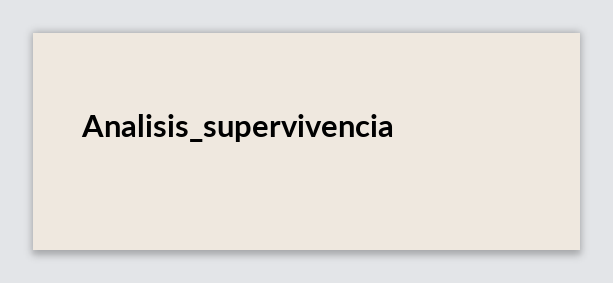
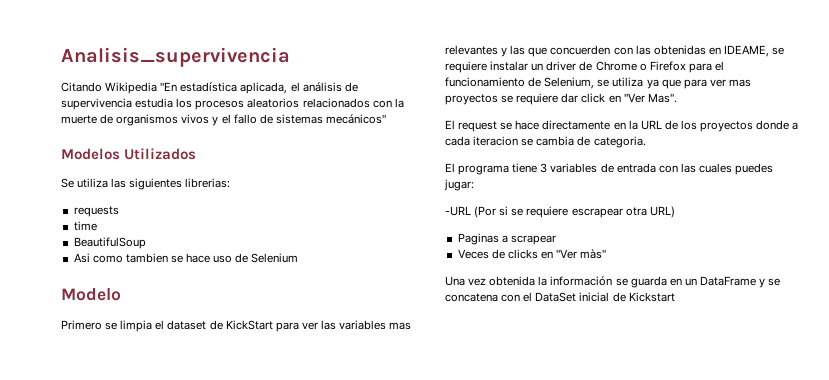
+ Citando Wikipedia "En estadística aplicada, el análisis de supervivencia estudia los procesos aleatorios relacionados con la muerte de organismos vivos y el fallo de sistemas mecánicos"
+ Modelos Utilizados
+ Se utiliza las siguientes librerias:
+ requests
+ time
+ BeautifulSoup
+ Asi como tambien se hace uso de Selenium
+ Modelo
+ Primero se limpia el dataset de KickStart para ver las variables mas relevantes y las que concuerden con las obtenidas en IDEAME, se requiere instalar un driver de Chrome o Firefox para el funcionamiento de Selenium, se utiliza ya que para ver mas proyectos se requiere dar click en "Ver Mas".
+ El request se hace directamente en la URL de los proyectos donde a cada iteracion se cambia de categoria.
+ El programa tiene 3 variables de entrada con las cuales puedes jugar:
+ -URL (Por si se requiere escrapear otra URL)
+ Paginas a scrapear
+ Veces de clicks en "Ver màs"
+ Una vez obtenida la información se guarda en un DataFrame y se concatena con el DataSet inicial de Kickstart

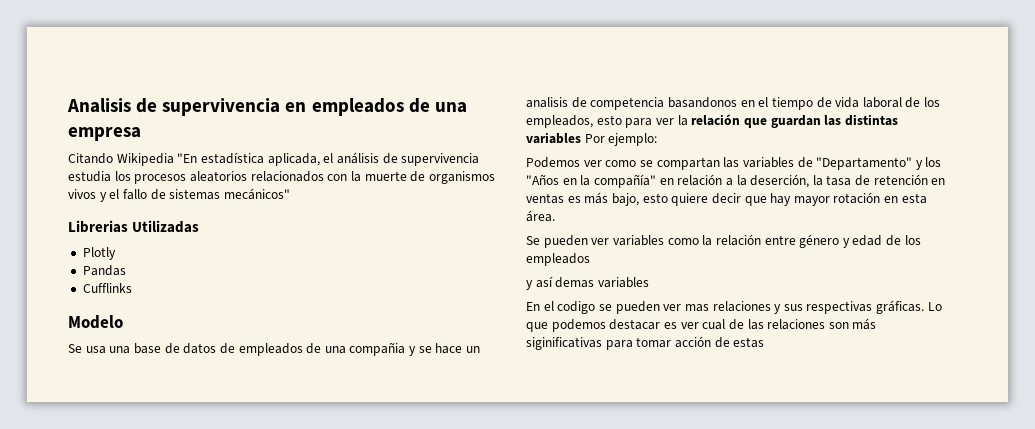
- Analisis_supervivencia
+ Analisis de supervivencia en empleados de una empresa
- Modelos Utilizados
- Se utiliza las siguientes librerias:
- requests
- time
- BeautifulSoup
- Asi como tambien se hace uso de Selenium
+ Librerias Utilizadas
+ Plotly
+ Pandas
+ Cufflinks
  Modelo
- Primero se limpia el dataset de KickStart para ver las variables mas relevantes y las que concuerden con las obtenidas en IDEAME, se requiere instalar un driver de Chrome o Firefox para el funcionamiento de Selenium, se utiliza ya que para ver mas proyectos se requiere dar click en "Ver Mas".
- El request se hace directamente en la URL de los proyectos donde a cada iteracion se cambia de categoria.
- El programa tiene 3 variables de entrada con las cuales puedes jugar:
- -URL (Por si se requiere escrapear otra URL)
- Paginas a scrapear
- Veces de clicks en "Ver màs"
- Una vez obtenida la información se guarda en un DataFrame y se concatena con el DataSet inicial de Kickstart
+ Se usa una base de datos de empleados de una compañia y se hace un analisis de competencia basandonos en el tiempo de vida laboral de los empleados, esto para ver la relación que guardan las distintas variables Por ejemplo:
+ Podemos ver como se compartan las variables de "Departamento" y los "Años en la compañía" en relación a la deserción, la tasa de retención en ventas es más bajo, esto quiere decir que hay mayor rotación en esta área.
+ Se pueden ver variables como la relación entre género y edad de los empleados
+ y así demas variables
+ En el codigo se pueden ver mas relaciones y sus respectivas gráficas. Lo que podemos destacar es ver cual de las relaciones son más siginificativas para tomar acción de estas

